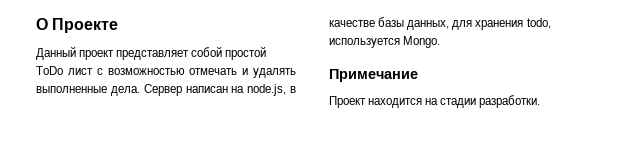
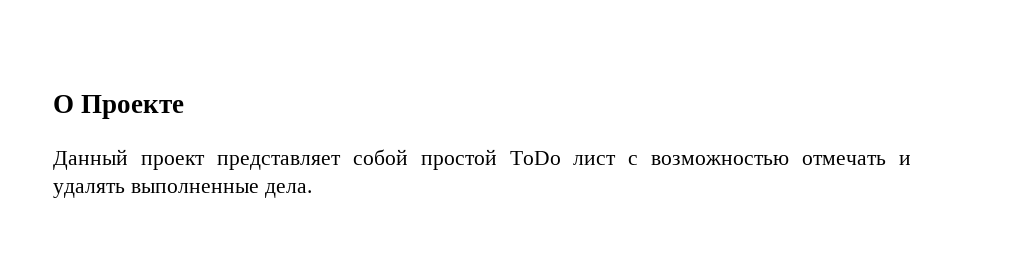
- Сервер написан на node.js, в качестве базы данных, для хранения todo, используется Mongo.
- Примечание
- Проект находится на стадии разработки.

